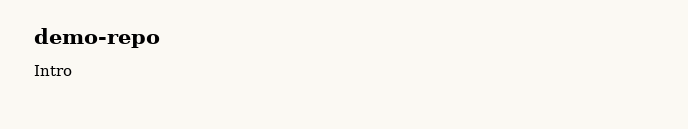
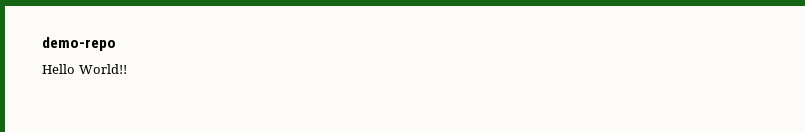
- Intro
+ Hello World!!

